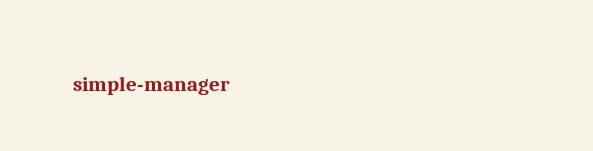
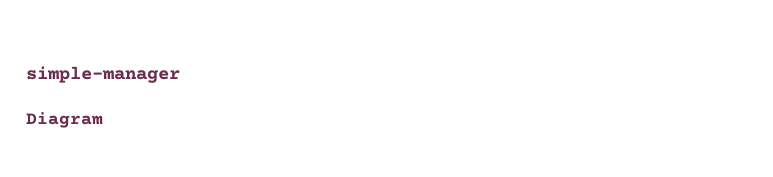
+ Diagram

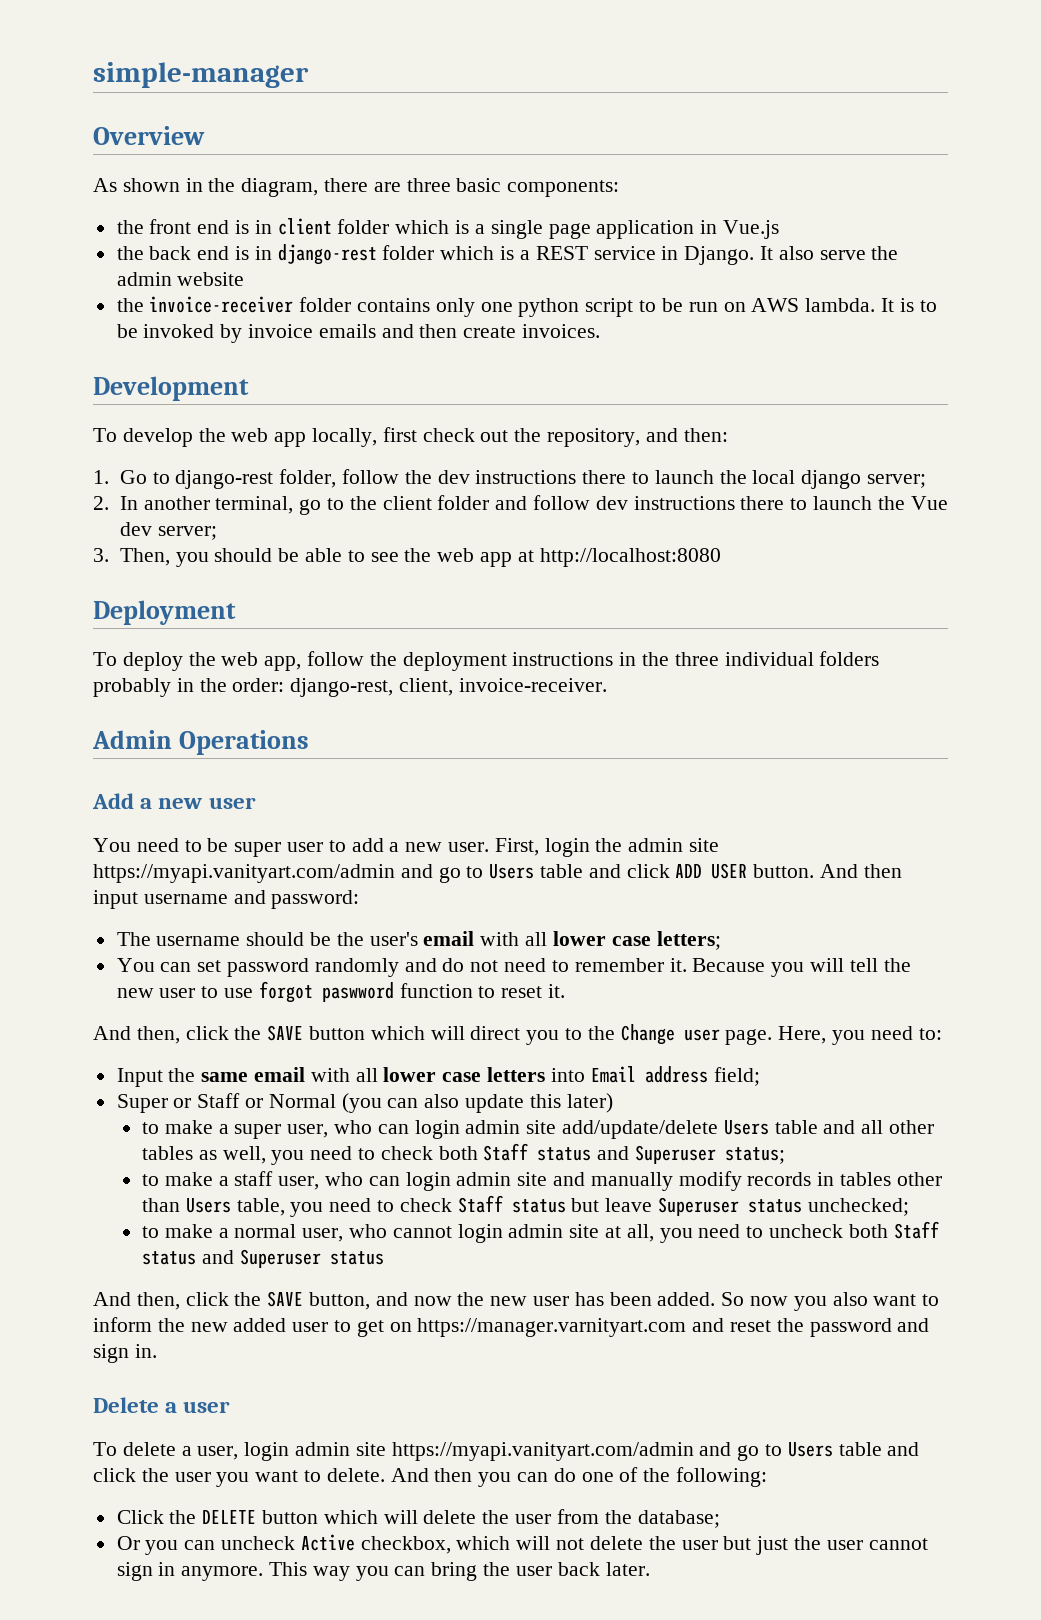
- Diagram
+ Overview
+ As shown in the diagram, there are three basic components:
+ the front end is in client folder which is a single page application in Vue.js
+ the back end is in django-rest folder which is a REST service in Django. It also serve the admin website
+ the invoice-receiver folder contains only one python script to be run on AWS lambda. It is to be invoked by invoice emails and then create invoices.
+ Development
+ To develop the web app locally, first check out the repository, and then:
+ 1. Go to django-rest folder, follow the dev instructions there to launch the local django server;
+ 2. In another terminal, go to the client folder and follow dev instructions there to launch the Vue dev server;
+ 3. Then, you should be able to see the web app at http://localhost:8080
+ Deployment
+ To deploy the web app, follow the deployment instructions in the three individual folders probably in the order: django-rest, client, invoice-receiver.
+ Admin Operations
+ Add a new user
+ You need to be super user to add a new user. First, login the admin site https://myapi.vanityart.com/admin and go to Users table and click ADD USER button. And then input username and password:
+ The username should be the user's email with all lower case letters;
+ You can set password randomly and do not need to remember it. Because you will tell the new user to use forgot paswword function to reset it.
+ And then, click the SAVE button which will direct you to the Change user page. Here, you need to:
+ Input the same email with all lower case letters into Email address field;
+ Super or Staff or Normal (you can also update this later)
+ to make a super user, who can login admin site add/update/delete Users table and all other tables as well, you need to check both Staff status and Superuser status;
+ to make a staff user, who can login admin site and manually modify records in tables other than Users table, you need to check Staff status but leave Superuser status unchecked;
+ to make a normal user, who cannot login admin site at all, you need to uncheck both Staff status and Superuser status
+ And then, click the SAVE button, and now the new user has been added. So now you also want to inform the new added user to get on https://manager.varnityart.com and reset the password and sign in.
+ Delete a user
+ To delete a user, login admin site https://myapi.vanityart.com/admin and go to Users table and click the user you want to delete. And then you can do one of the following:
+ Click the DELETE button which will delete the user from the database;
+ Or you can uncheck Active checkbox, which will not delete the user but just the user cannot sign in anymore. This way you can bring the user back later.

